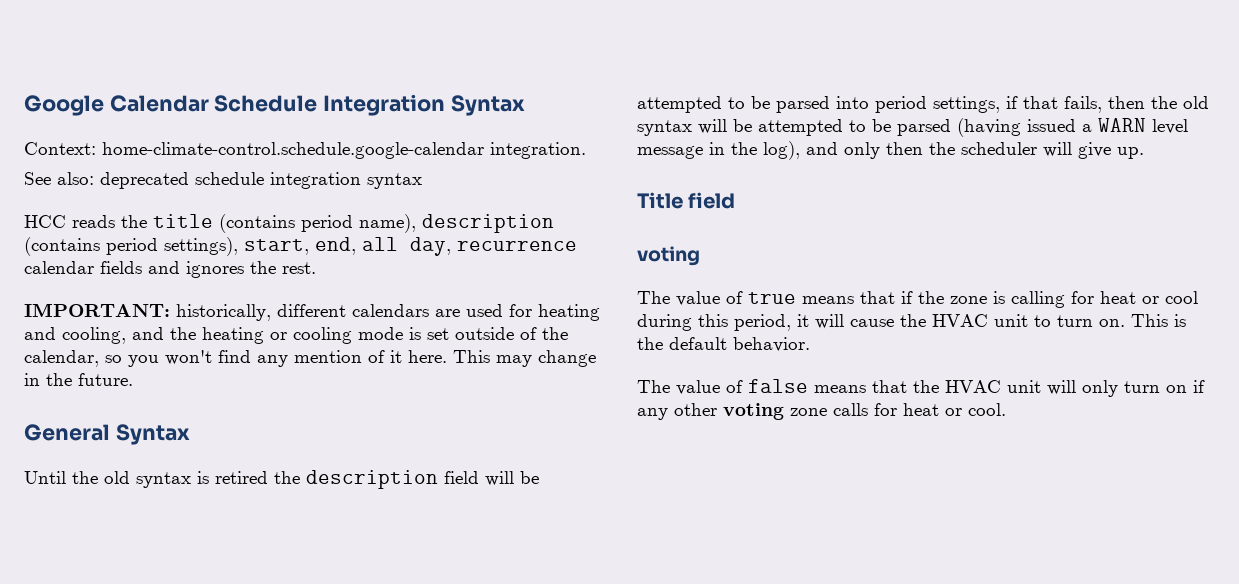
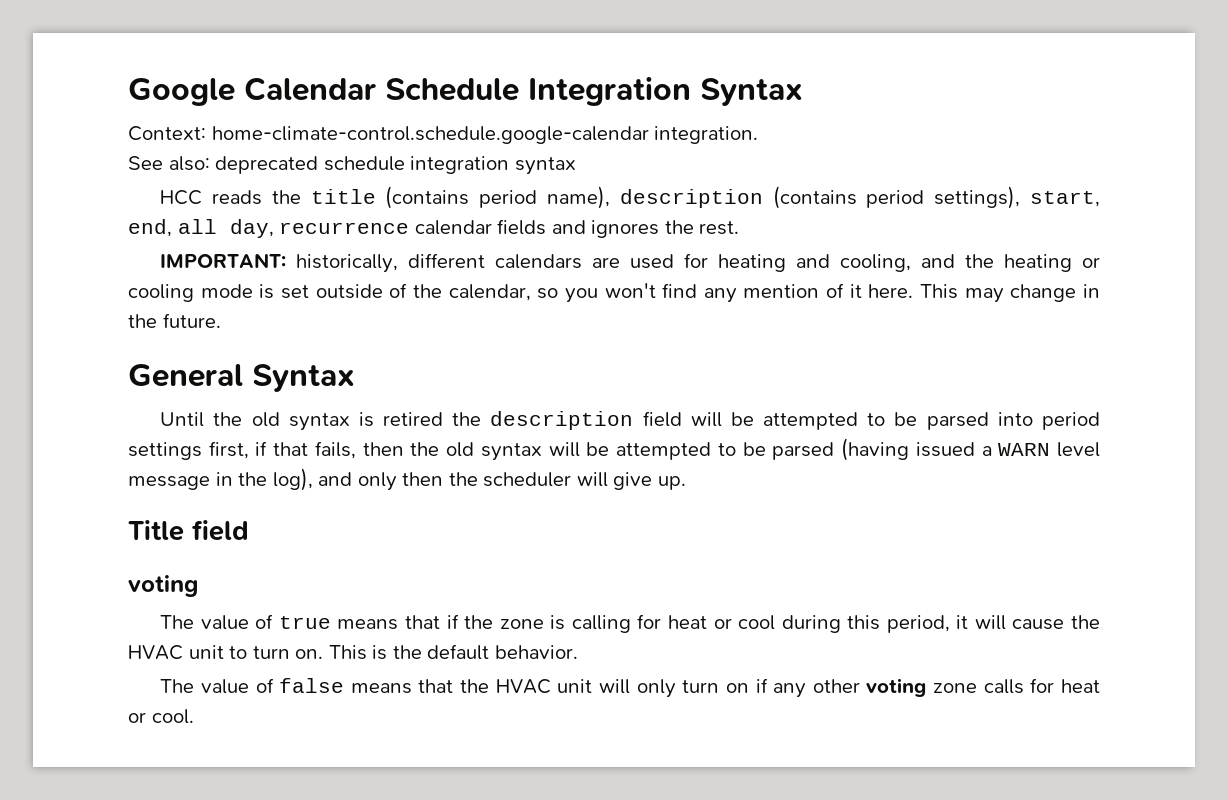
- Until the old syntax is retired the description field will be attempted to be parsed into period settings, if that fails, then the old syntax will be attempted to be parsed (having issued a WARN level message in the log), and only then the scheduler will give up.
+ Until the old syntax is retired the description field will be attempted to be parsed into period settings first, if that fails, then the old syntax will be attempted to be parsed (having issued a WARN level message in the log), and only then the scheduler will give up.

